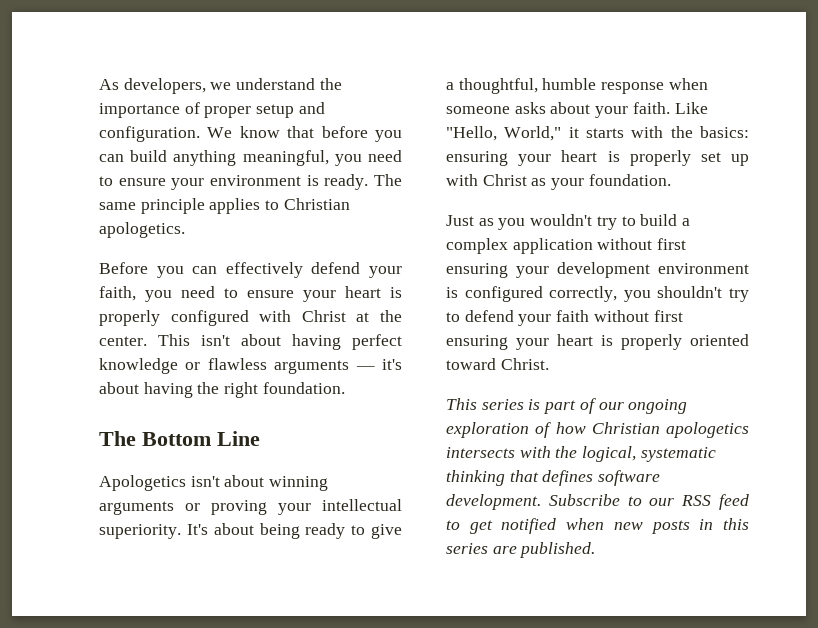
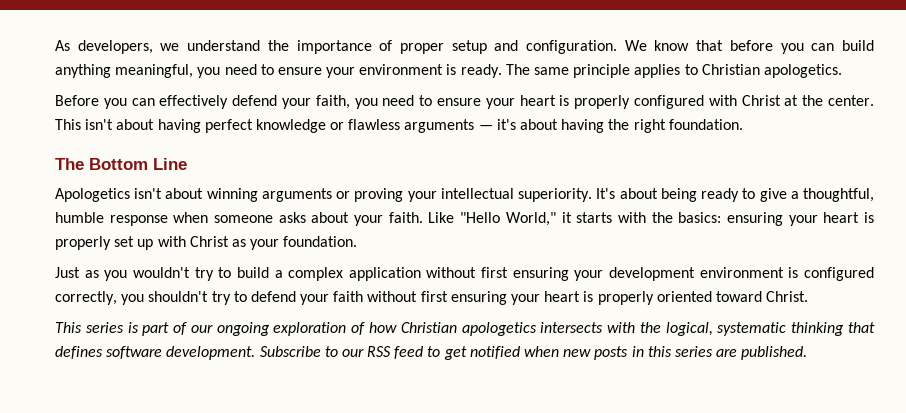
- Like "Hello, World," it starts with the basics: ensuring your heart is properly set up with Christ as your foundation.
+ Like "Hello World," it starts with the basics: ensuring your heart is properly set up with Christ as your foundation.

